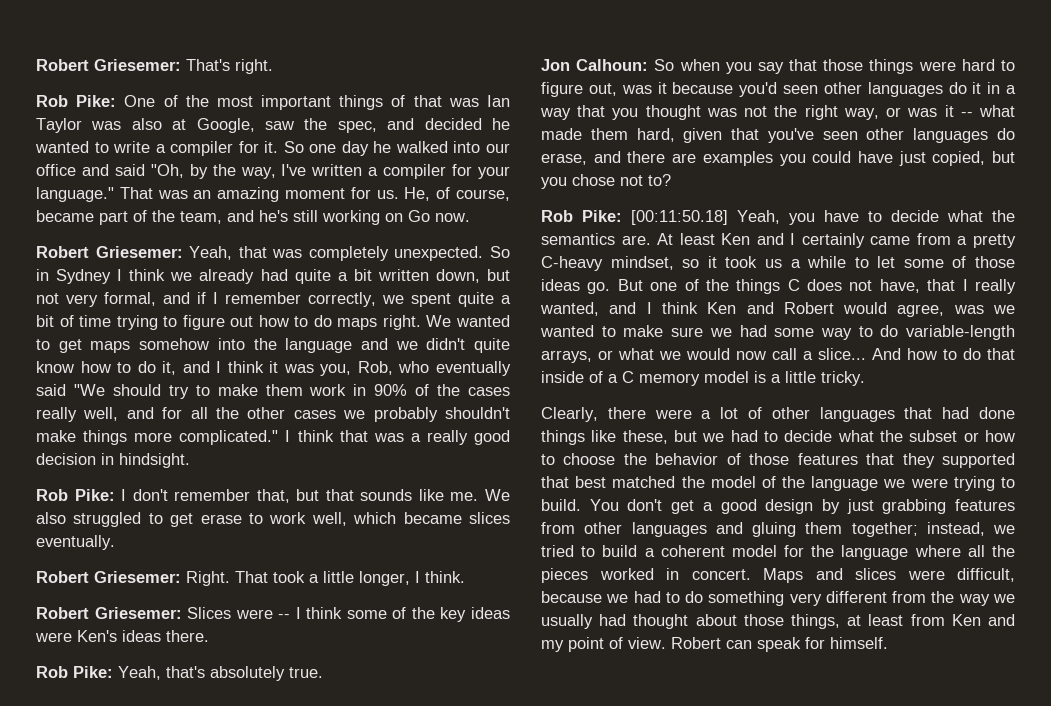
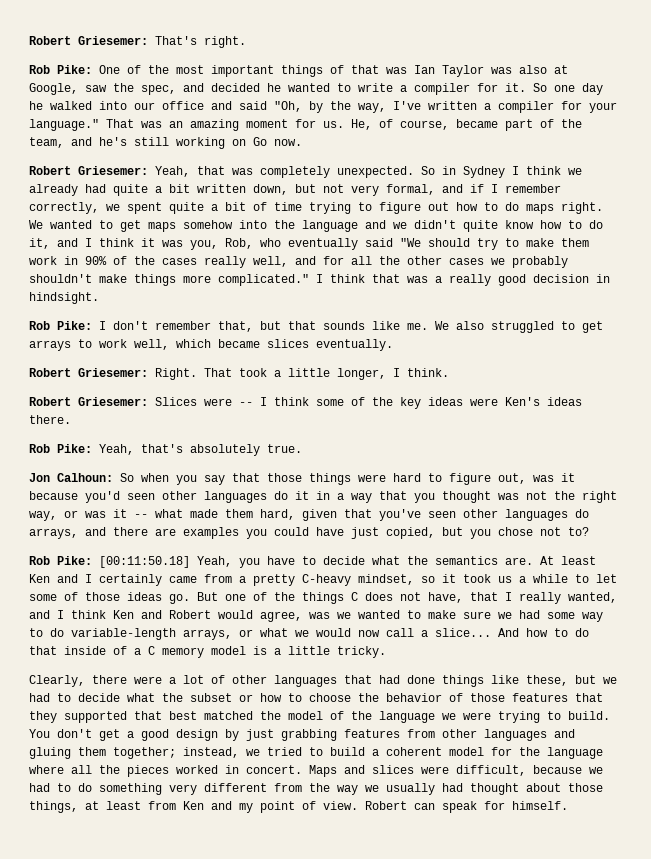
- We also struggled to get erase to work well, which became slices eventually.
+ We also struggled to get arrays to work well, which became slices eventually.
- So when you say that those things were hard to figure out, was it because you'd seen other languages do it in a way that you thought was not the right way, or was it -- what made them hard, given that you've seen other languages do erase, and there are examples you could have just copied, but you chose not to?
+ So when you say that those things were hard to figure out, was it because you'd seen other languages do it in a way that you thought was not the right way, or was it -- what made them hard, given that you've seen other languages do arrays, and there are examples you could have just copied, but you chose not to?

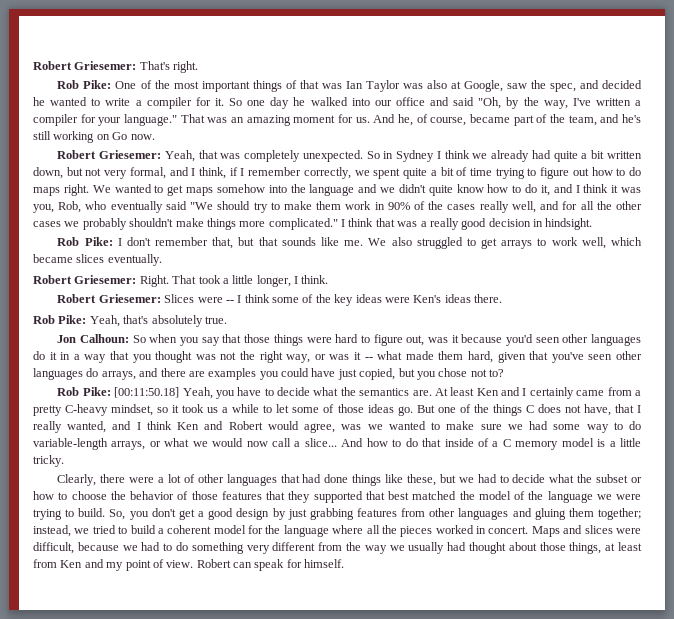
- He, of course, became part of the team, and he's still working on Go now.
+ And he, of course, became part of the team, and he's still working on Go now.
- So in Sydney I think we already had quite a bit written down, but not very formal, and if I remember correctly, we spent quite a bit of time trying to figure out how to do maps right.
+ So in Sydney I think we already had quite a bit written down, but not very formal, and I think, if I remember correctly, we spent quite a bit of time trying to figure out how to do maps right.
- You don't get a good design by just grabbing features from other languages and gluing them together; instead, we tried to build a coherent model for the language where all the pieces worked in concert.
+ So, you don't get a good design by just grabbing features from other languages and gluing them together; instead, we tried to build a coherent model for the language where all the pieces worked in concert.

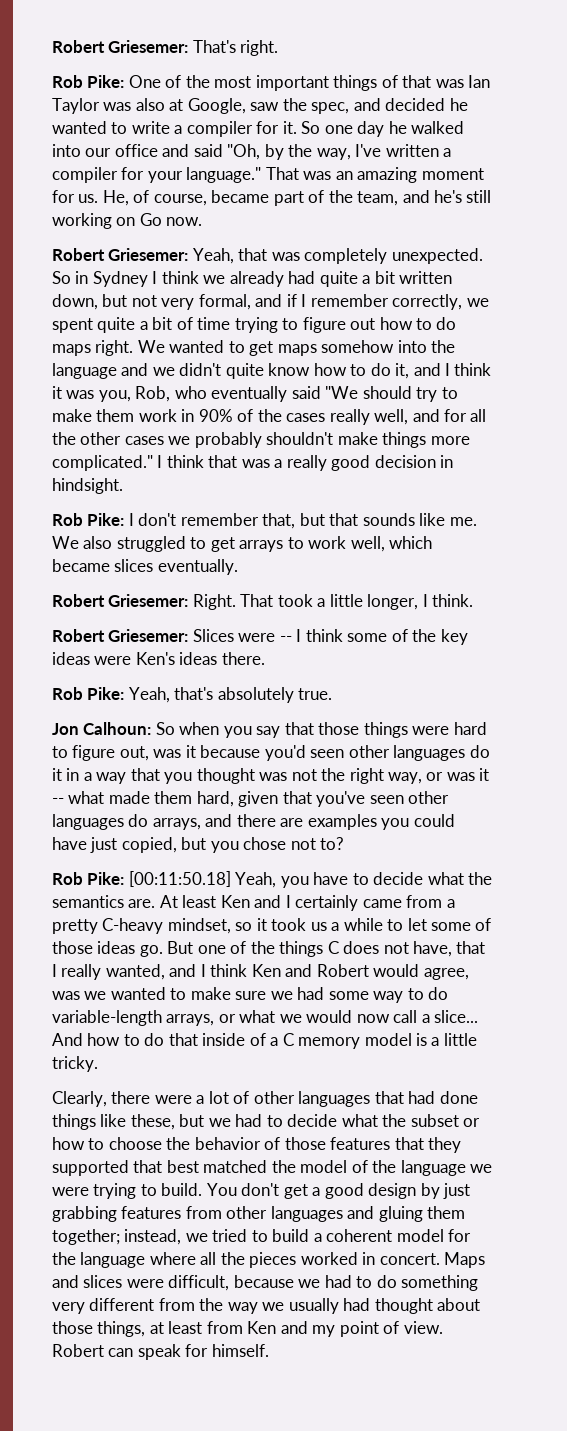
- And he, of course, became part of the team, and he's still working on Go now.
+ He, of course, became part of the team, and he's still working on Go now.
- So in Sydney I think we already had quite a bit written down, but not very formal, and I think, if I remember correctly, we spent quite a bit of time trying to figure out how to do maps right.
+ So in Sydney I think we already had quite a bit written down, but not very formal, and if I remember correctly, we spent quite a bit of time trying to figure out how to do maps right.
- So, you don't get a good design by just grabbing features from other languages and gluing them together; instead, we tried to build a coherent model for the language where all the pieces worked in concert.
+ You don't get a good design by just grabbing features from other languages and gluing them together; instead, we tried to build a coherent model for the language where all the pieces worked in concert.

